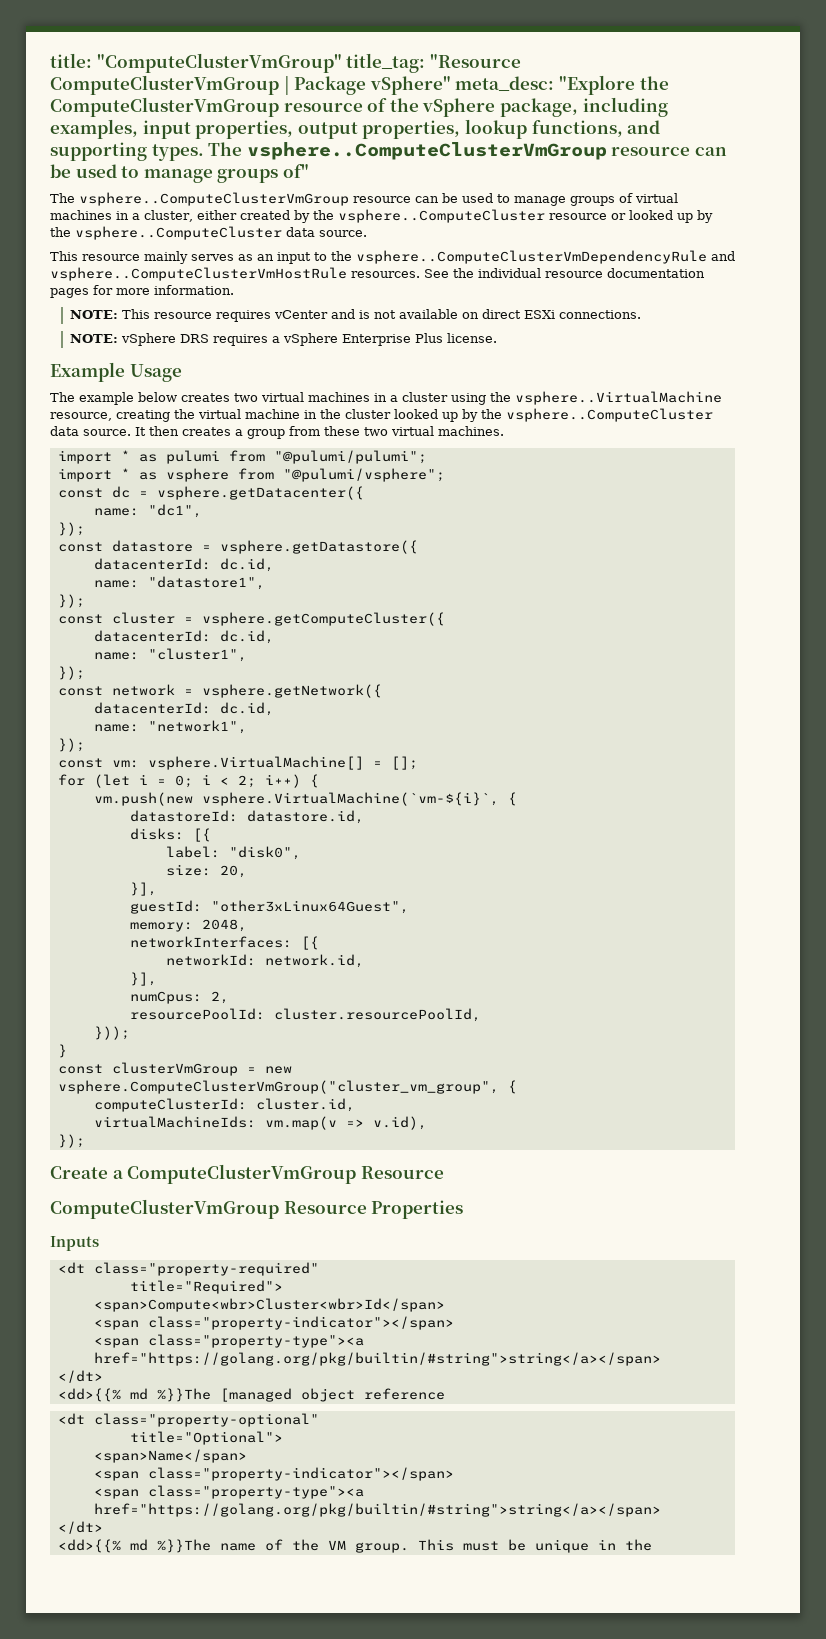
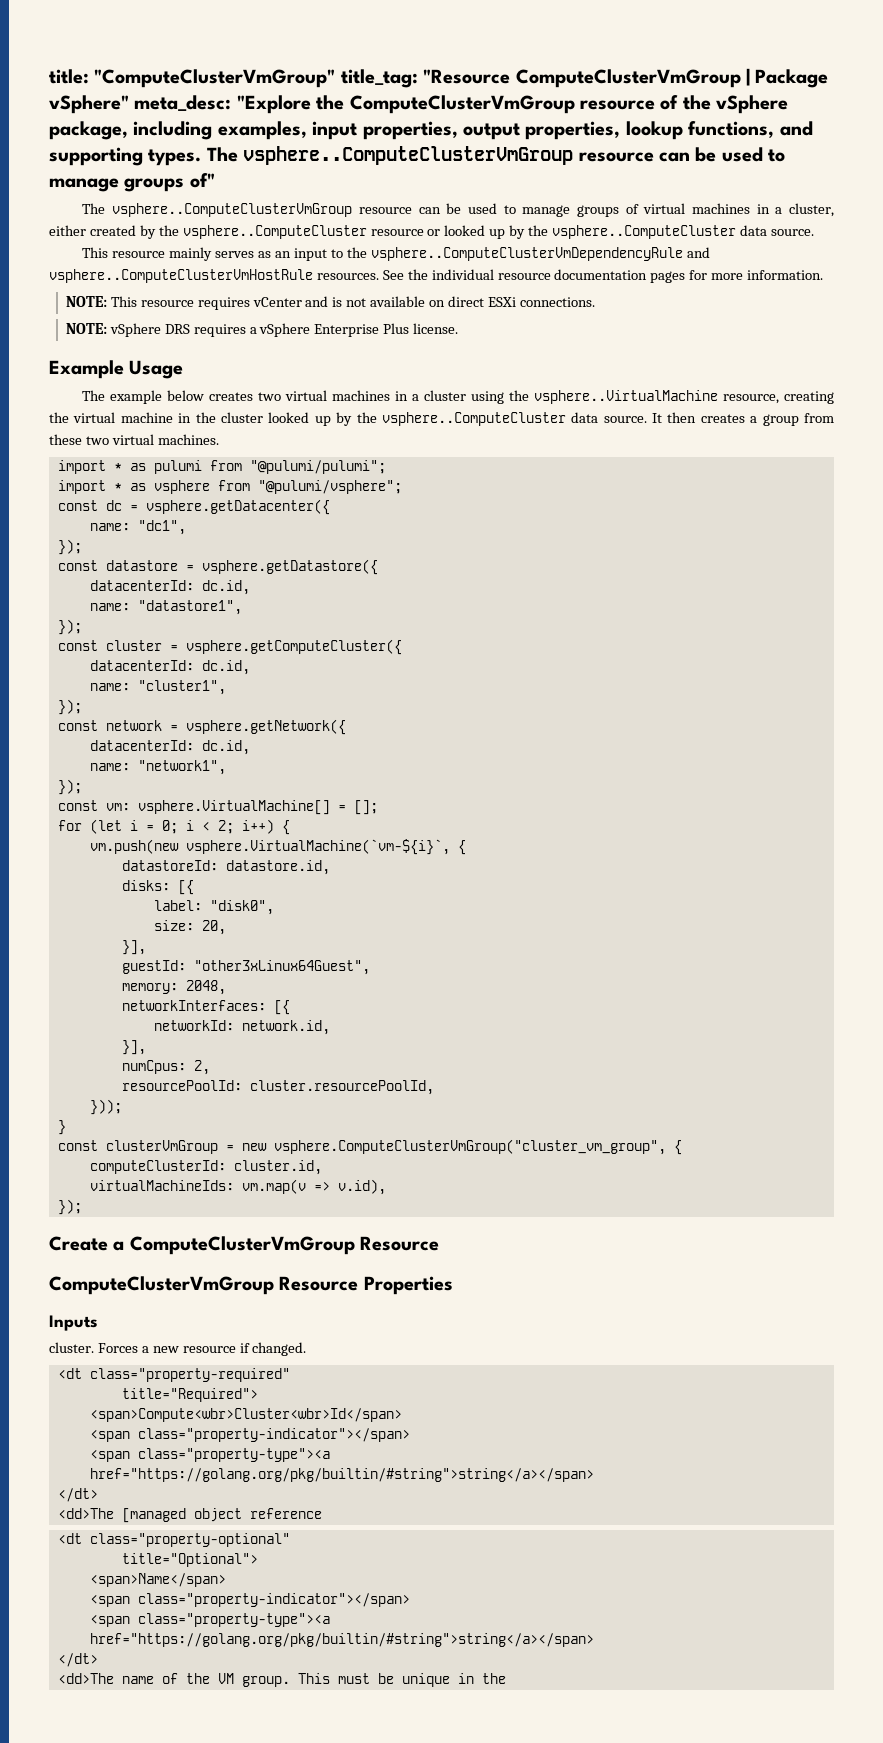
+ cluster. Forces a new resource if changed.
- <dd>{{% md %}}The [managed object reference
+ <dd>The [managed object reference
- <dd>{{% md %}}The name of the VM group.
+ <dd>The name of the VM group.

